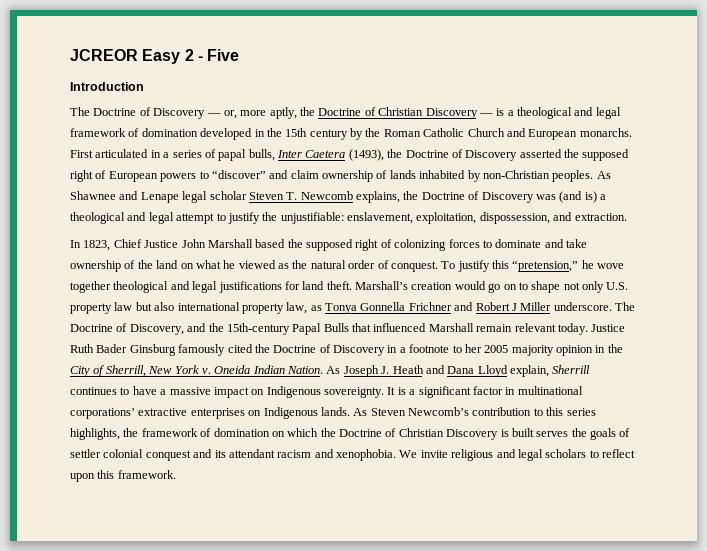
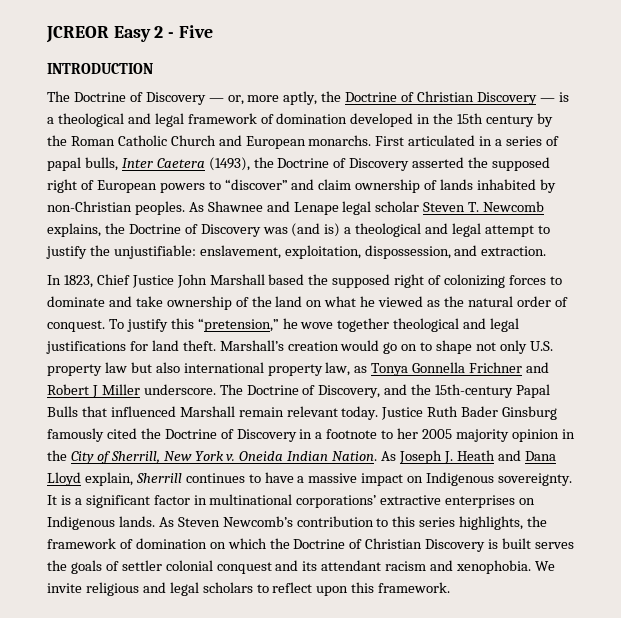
- Introduction
+ INTRODUCTION

